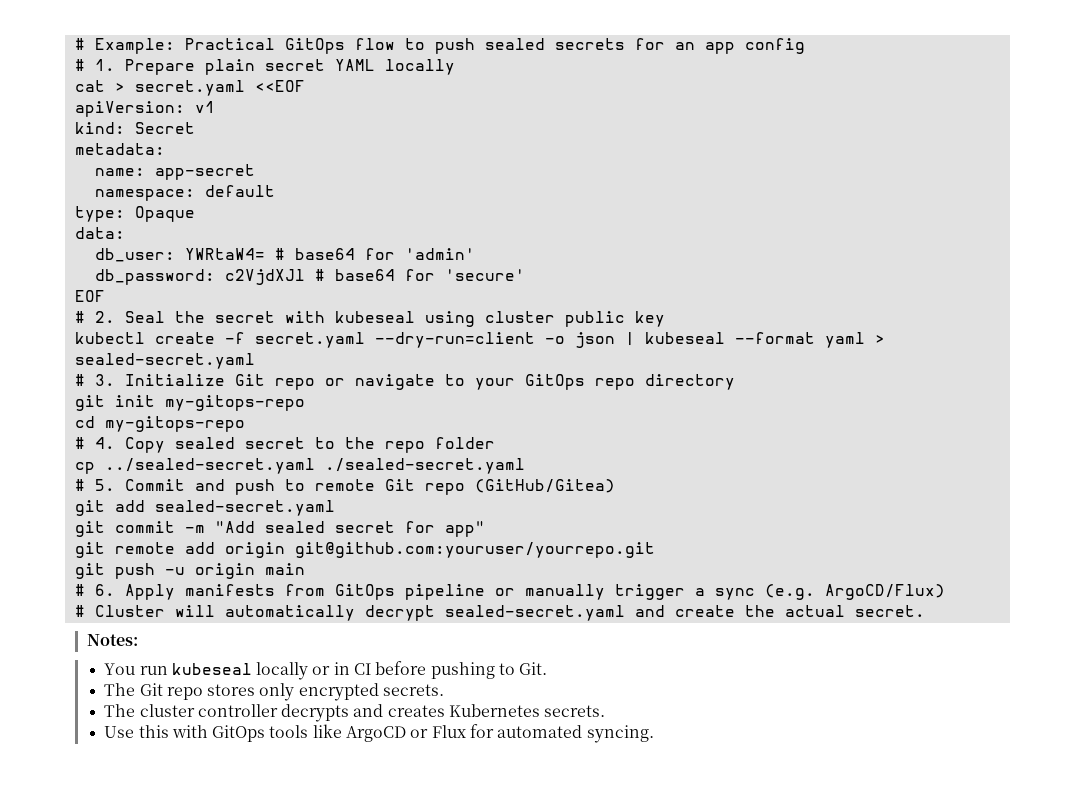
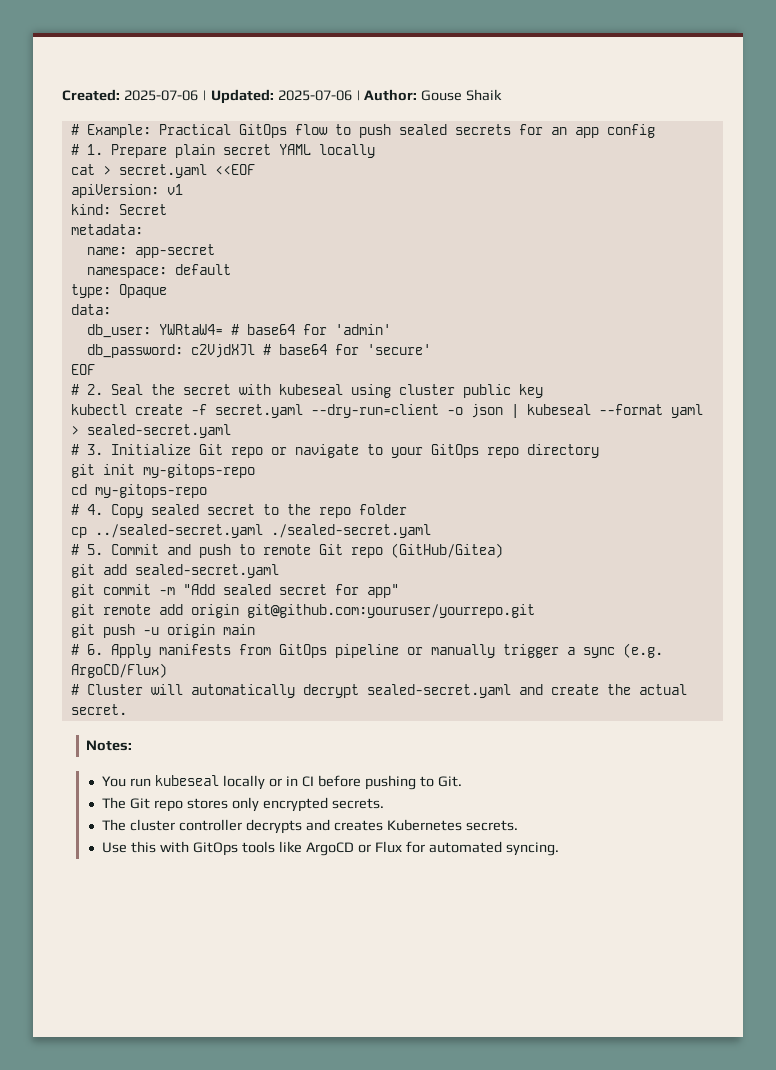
+ Created: 2025-07-06 | Updated: 2025-07-06 | Author: Gouse Shaik

